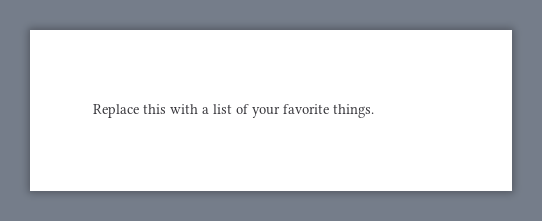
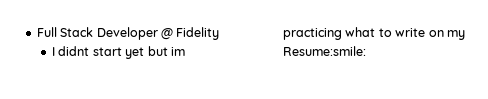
- Replace this with a list of your favorite things.
+ Full Stack Developer @ Fidelity
+ I didnt start yet but im practicing what to write on my Resume:smile:

